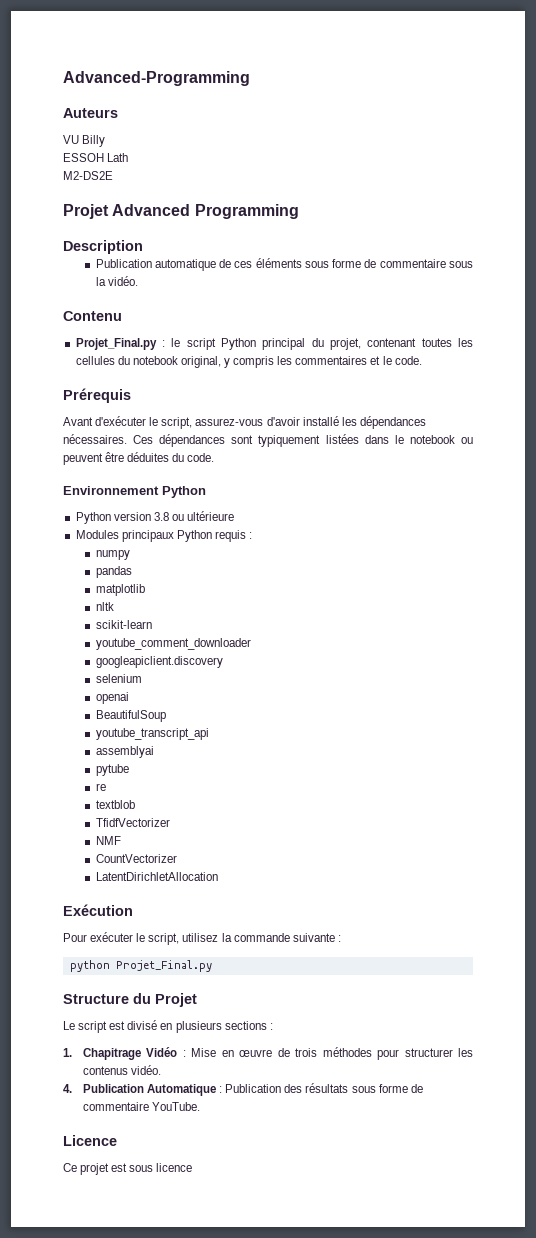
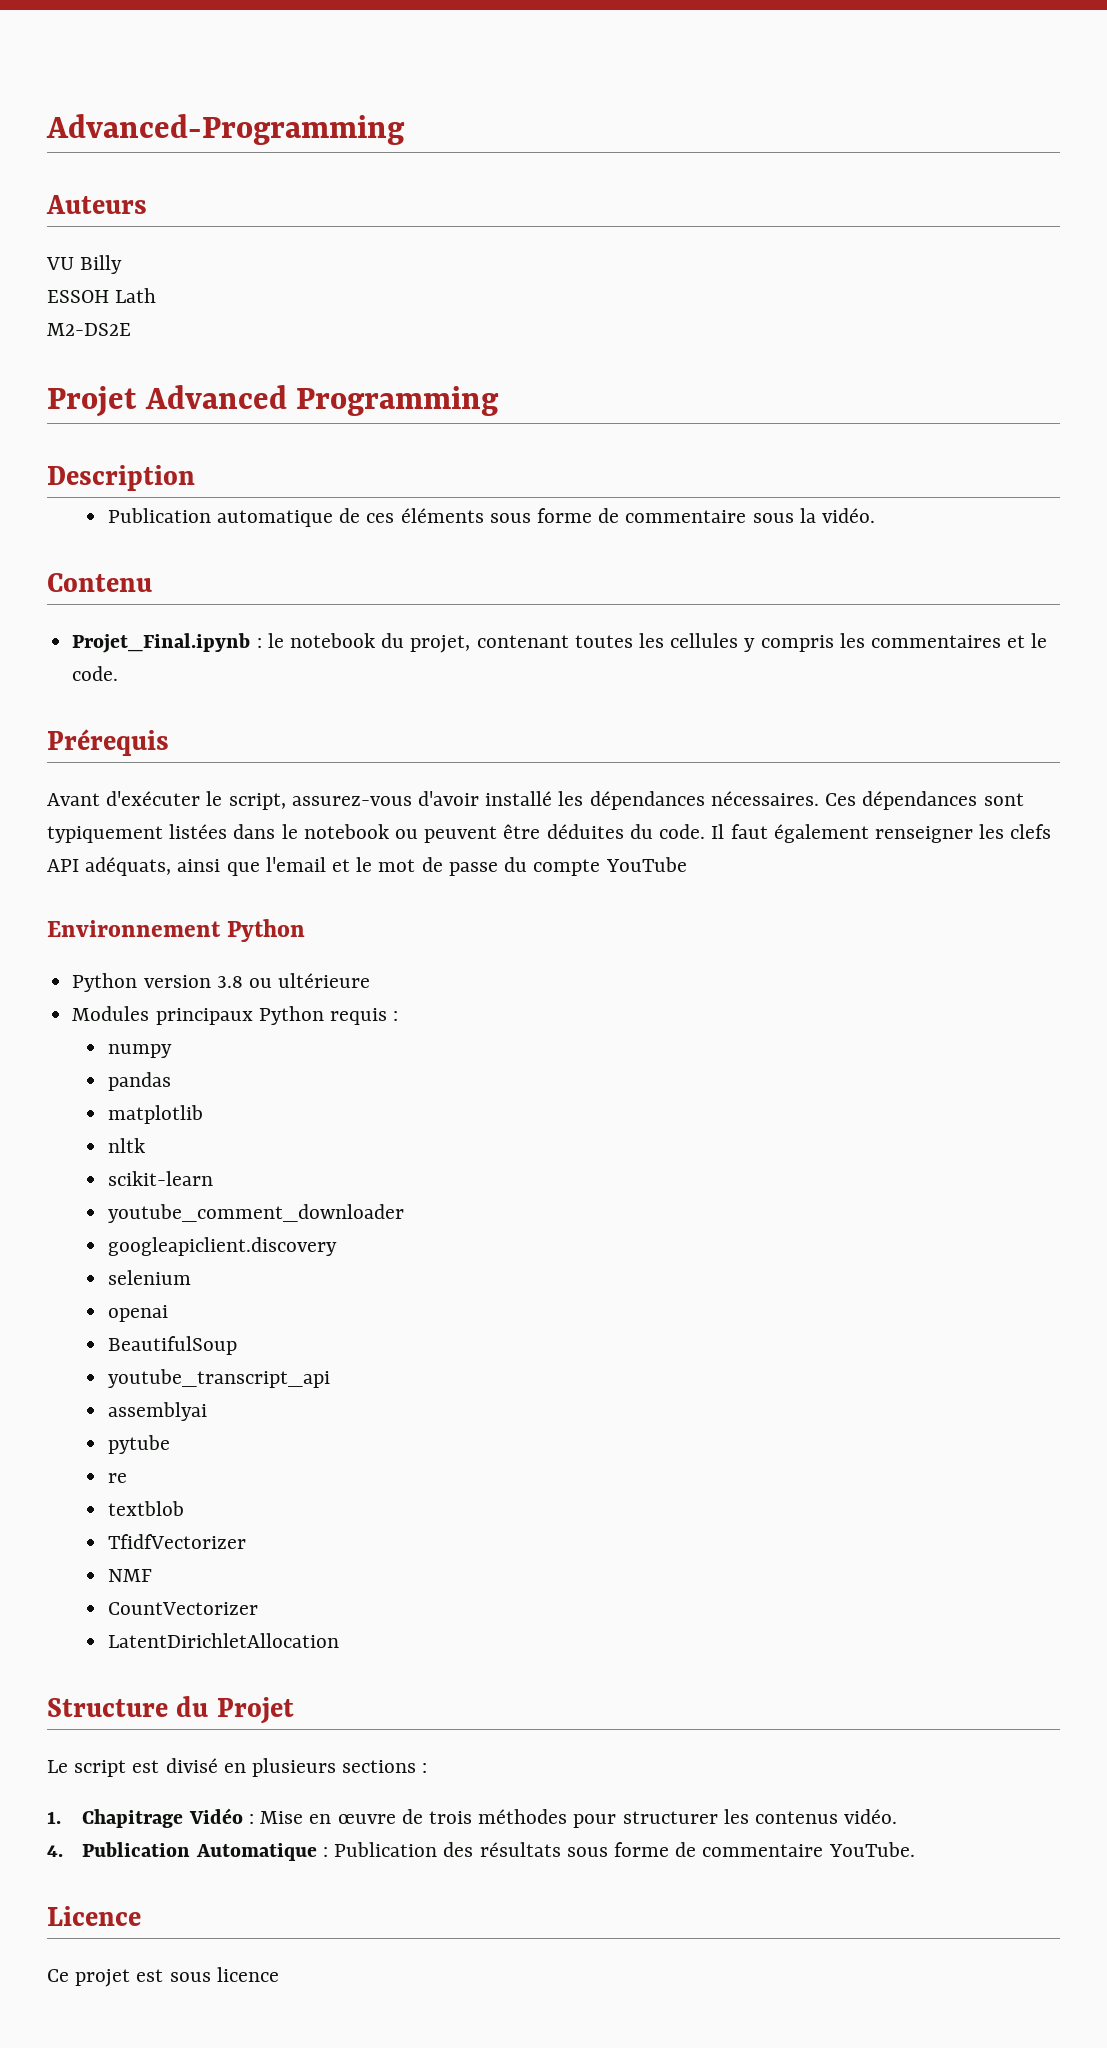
- Projet_Final.py : le script Python principal du projet, contenant toutes les cellules du notebook original, y compris les commentaires et le code.
+ Projet_Final.ipynb : le notebook du projet, contenant toutes les cellules y compris les commentaires et le code.
+ Il faut également renseigner les clefs API adéquats, ainsi que l'email et le mot de passe du compte YouTube
- Exécution
- Pour exécuter le script, utilisez la commande suivante :
- python Projet_Final.py

